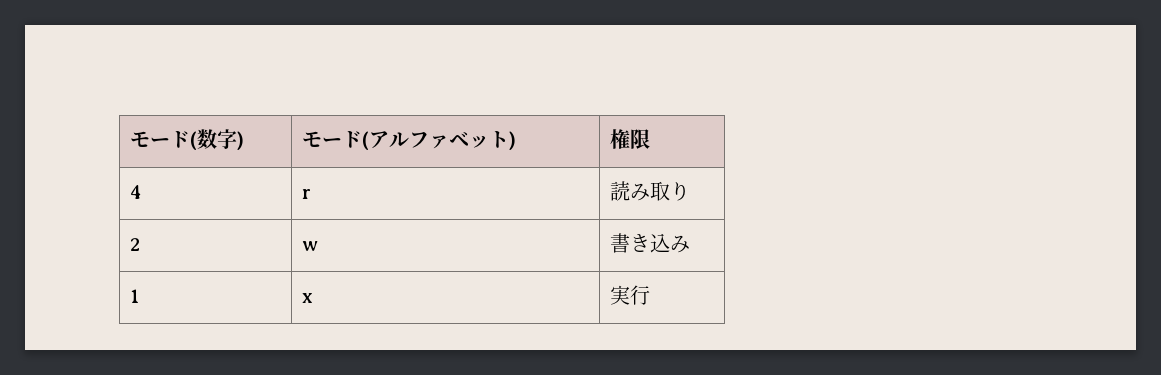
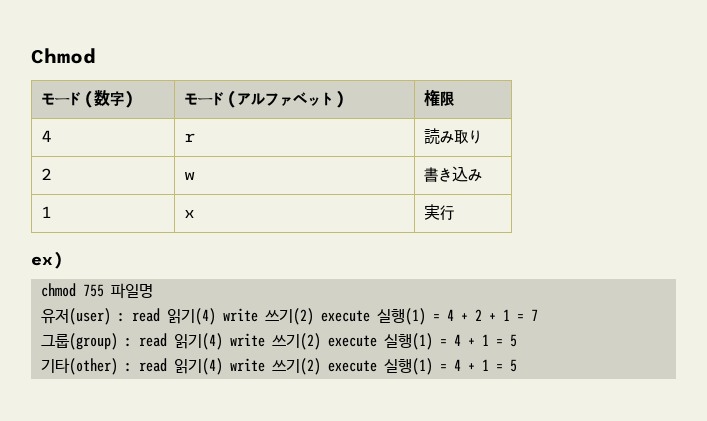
+ Chmod
+ ex)
+ chmod 755 파일명
+ 유저(user) : read 읽기(4) write 쓰기(2) execute 실행(1) = 4 + 2 + 1 = 7
+ 그룹(group) : read 읽기(4) write 쓰기(2) execute 실행(1) = 4 + 1 = 5
+ 기타(other) : read 읽기(4) write 쓰기(2) execute 실행(1) = 4 + 1 = 5

